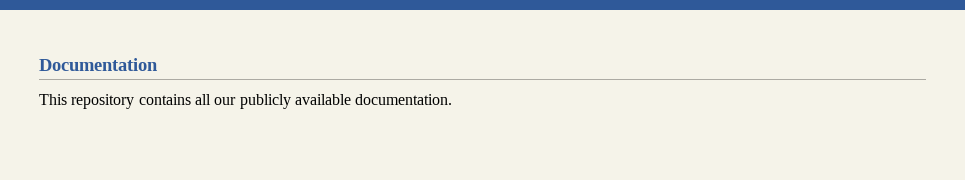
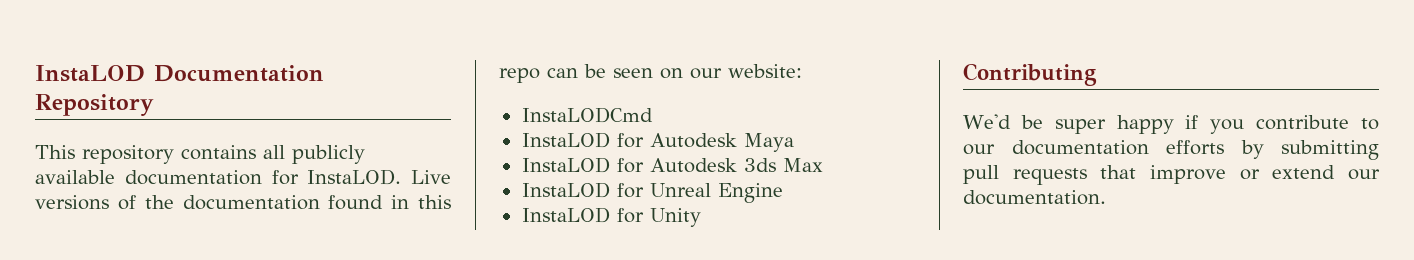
- Documentation
+ InstaLOD Documentation Repository
- This repository contains all our publicly available documentation.
+ This repository contains all publicly available documentation for InstaLOD. Live versions of the documentation found in this repo can be seen on our website:
+ InstaLODCmd
+ InstaLOD for Autodesk Maya
+ InstaLOD for Autodesk 3ds Max
+ InstaLOD for Unreal Engine
+ InstaLOD for Unity
+ Contributing
+ We'd be super happy if you contribute to our documentation efforts by submitting pull requests that improve or extend our documentation.

